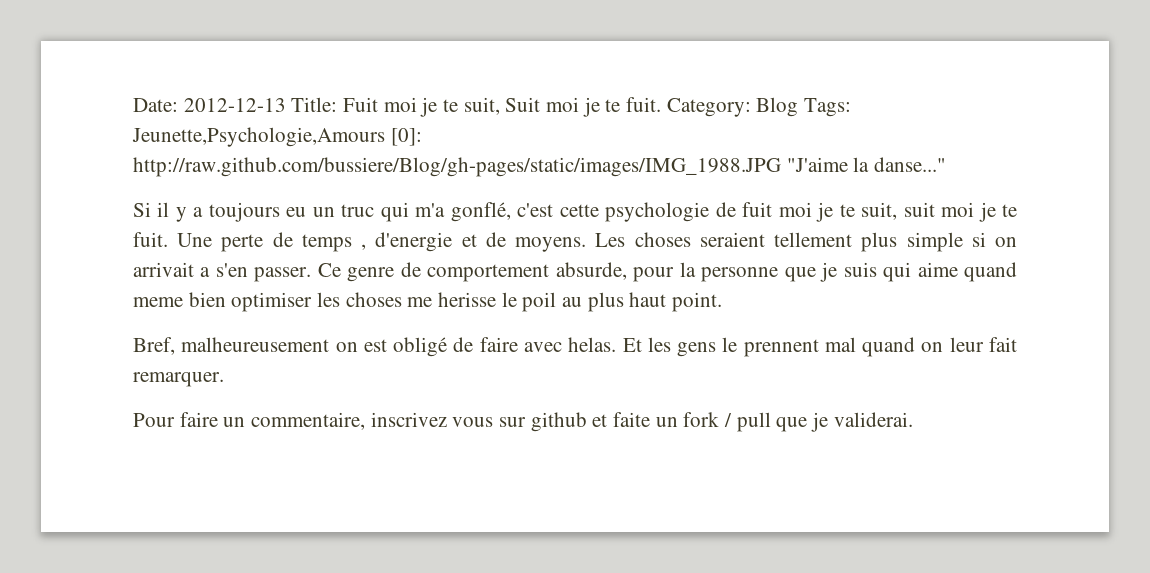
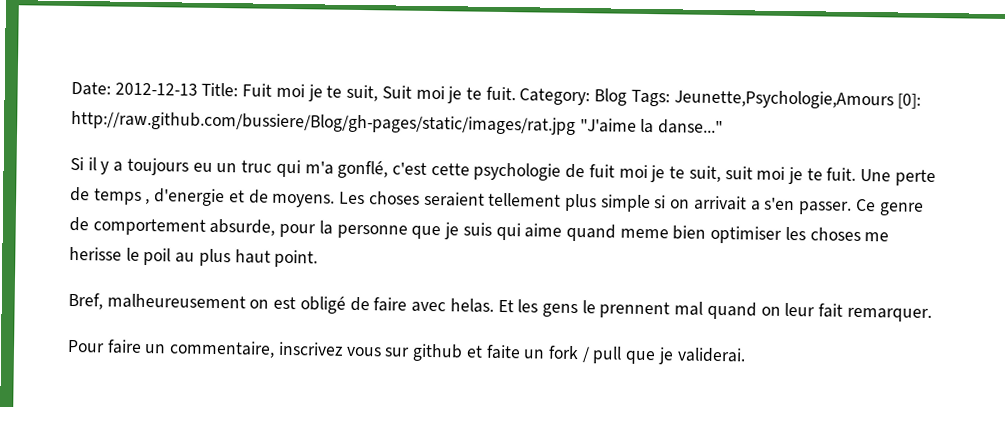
- Category: Blog Tags: Jeunette,Psychologie,Amours [0]: http://raw.github.com/bussiere/Blog/gh-pages/static/images/IMG_1988.JPG "J'aime la danse..."
+ Category: Blog Tags: Jeunette,Psychologie,Amours [0]: http://raw.github.com/bussiere/Blog/gh-pages/static/images/rat.jpg "J'aime la danse..."

